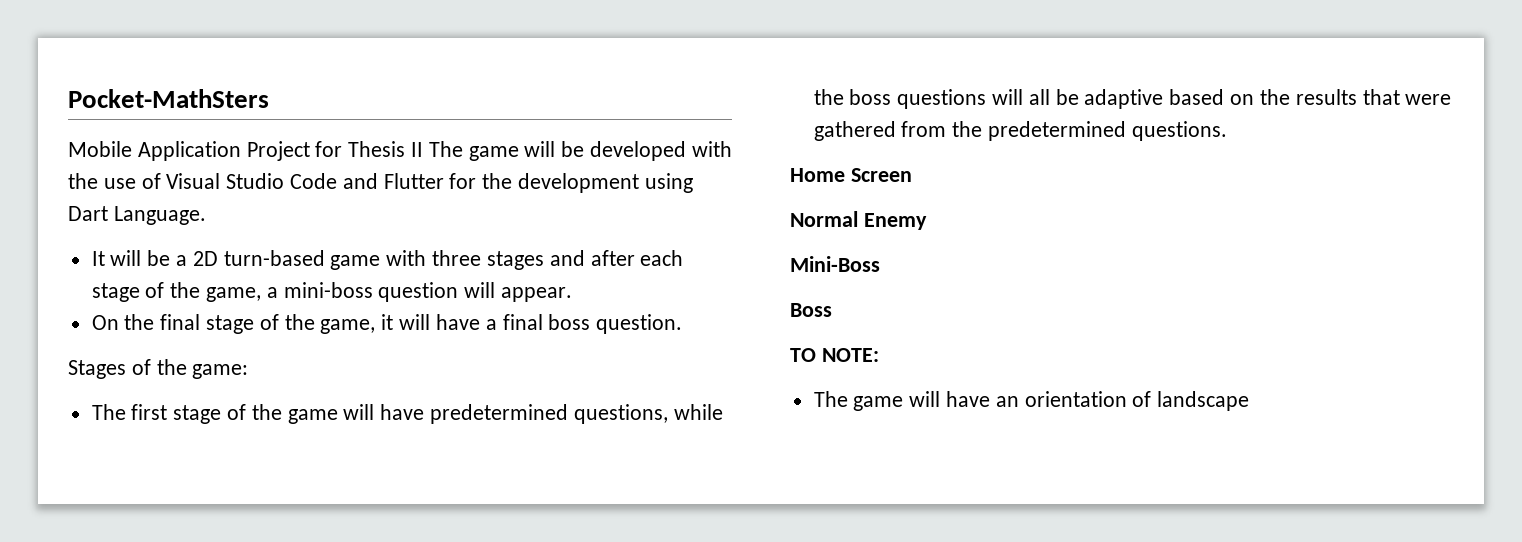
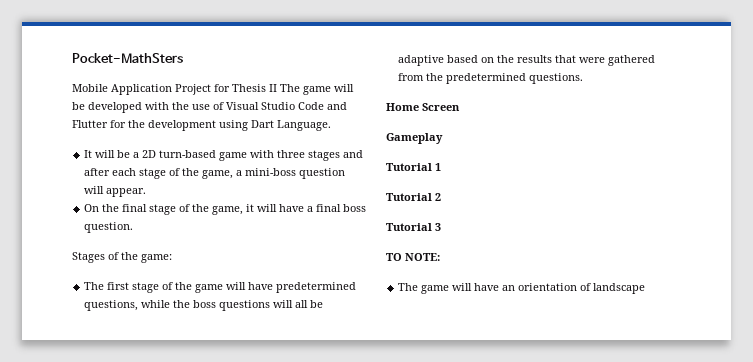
- Normal Enemy
- Mini-Boss
- Boss
+ Gameplay
+ Tutorial 1
+ Tutorial 2
+ Tutorial 3

